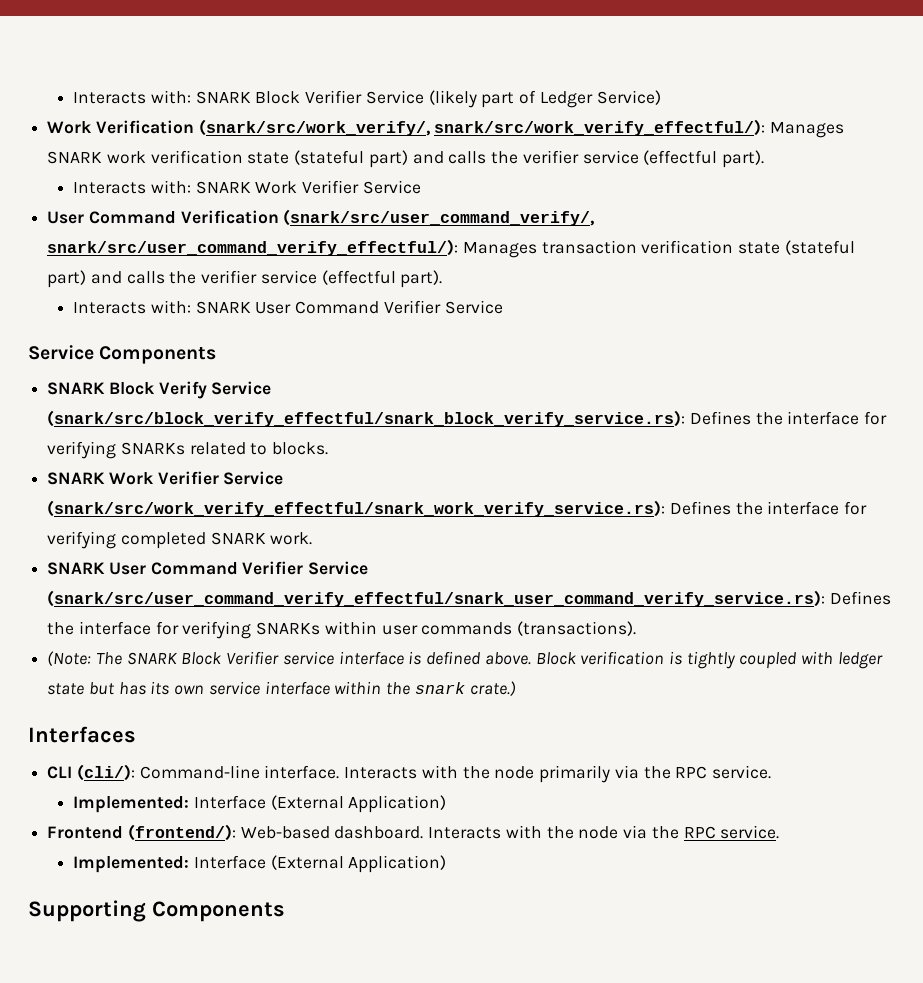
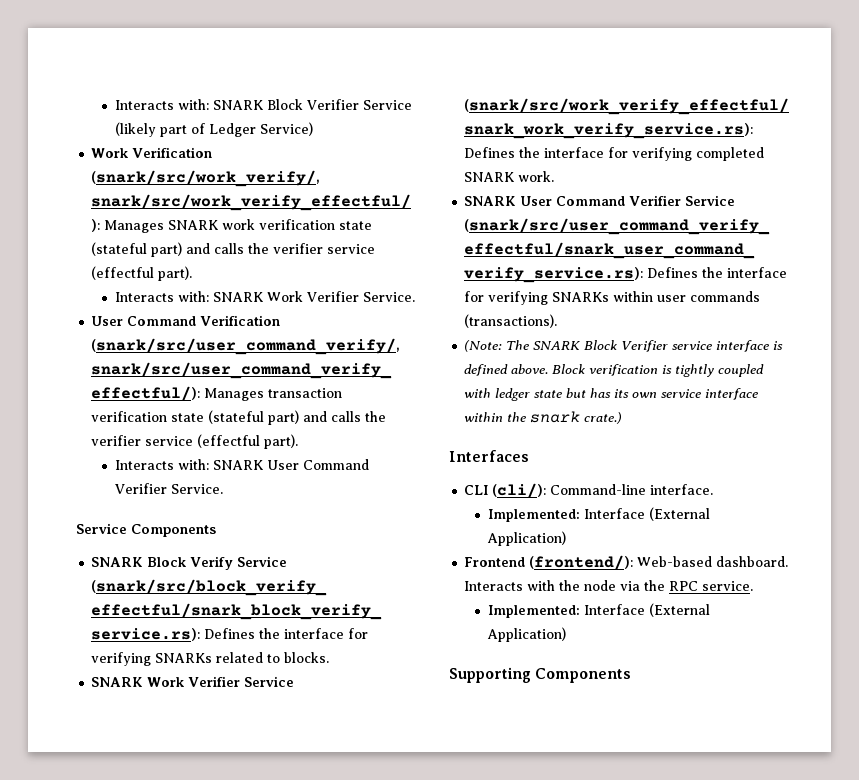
- Interacts with: SNARK Work Verifier Service
+ Interacts with: SNARK Work Verifier Service.
- Interacts with: SNARK User Command Verifier Service
+ Interacts with: SNARK User Command Verifier Service.
- Interacts with the node primarily via the RPC service.

